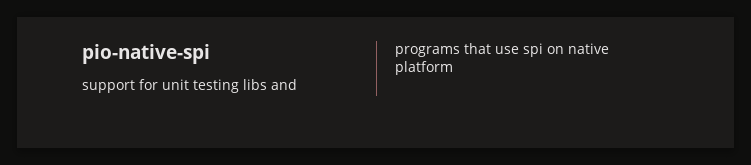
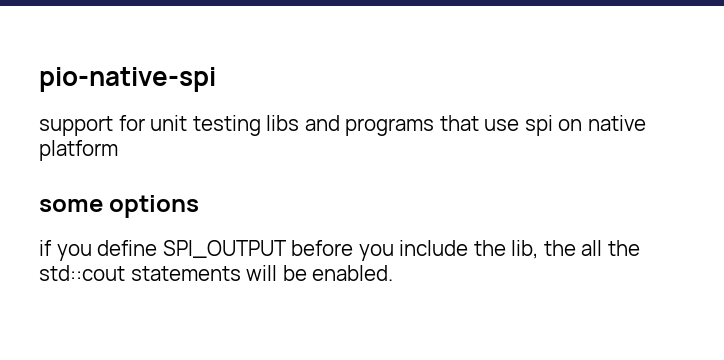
+ some options
+ if you define SPI_OUTPUT before you include the lib, the all the std::cout statements will be enabled.

